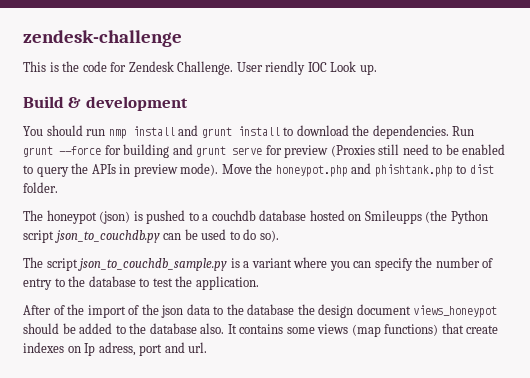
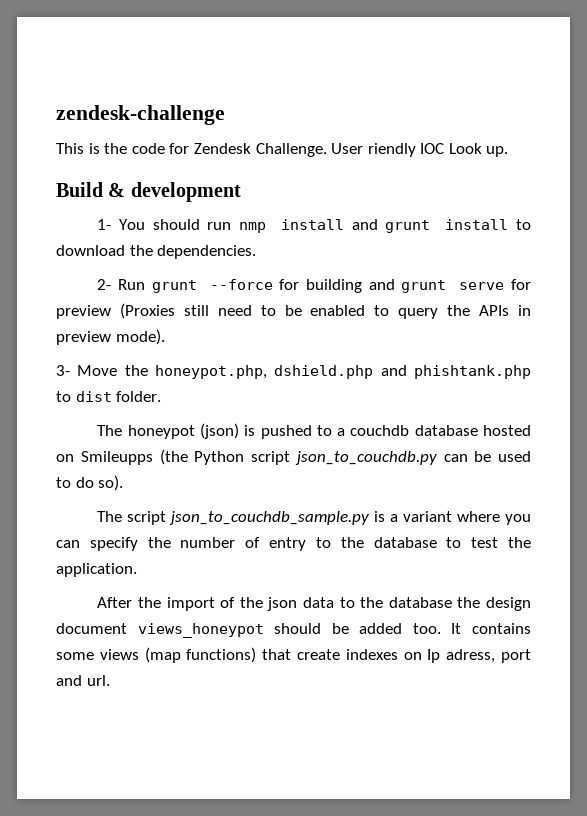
- You should run nmp install and grunt install to download the dependencies. Run grunt --force for building and grunt serve for preview (Proxies still need to be enabled to query the APIs in preview mode). Move the honeypot.php and phishtank.php to dist folder.
+ 1- You should run nmp install and grunt install to download the dependencies.
+ 2- Run grunt --force for building and grunt serve for preview (Proxies still need to be enabled to query the APIs in preview mode).
+ 3- Move the honeypot.php, dshield.php and phishtank.php to dist folder.
- After of the import of the json data to the database the design document views_honeypot should be added to the database also.
+ After the import of the json data to the database the design document views_honeypot should be added too.

